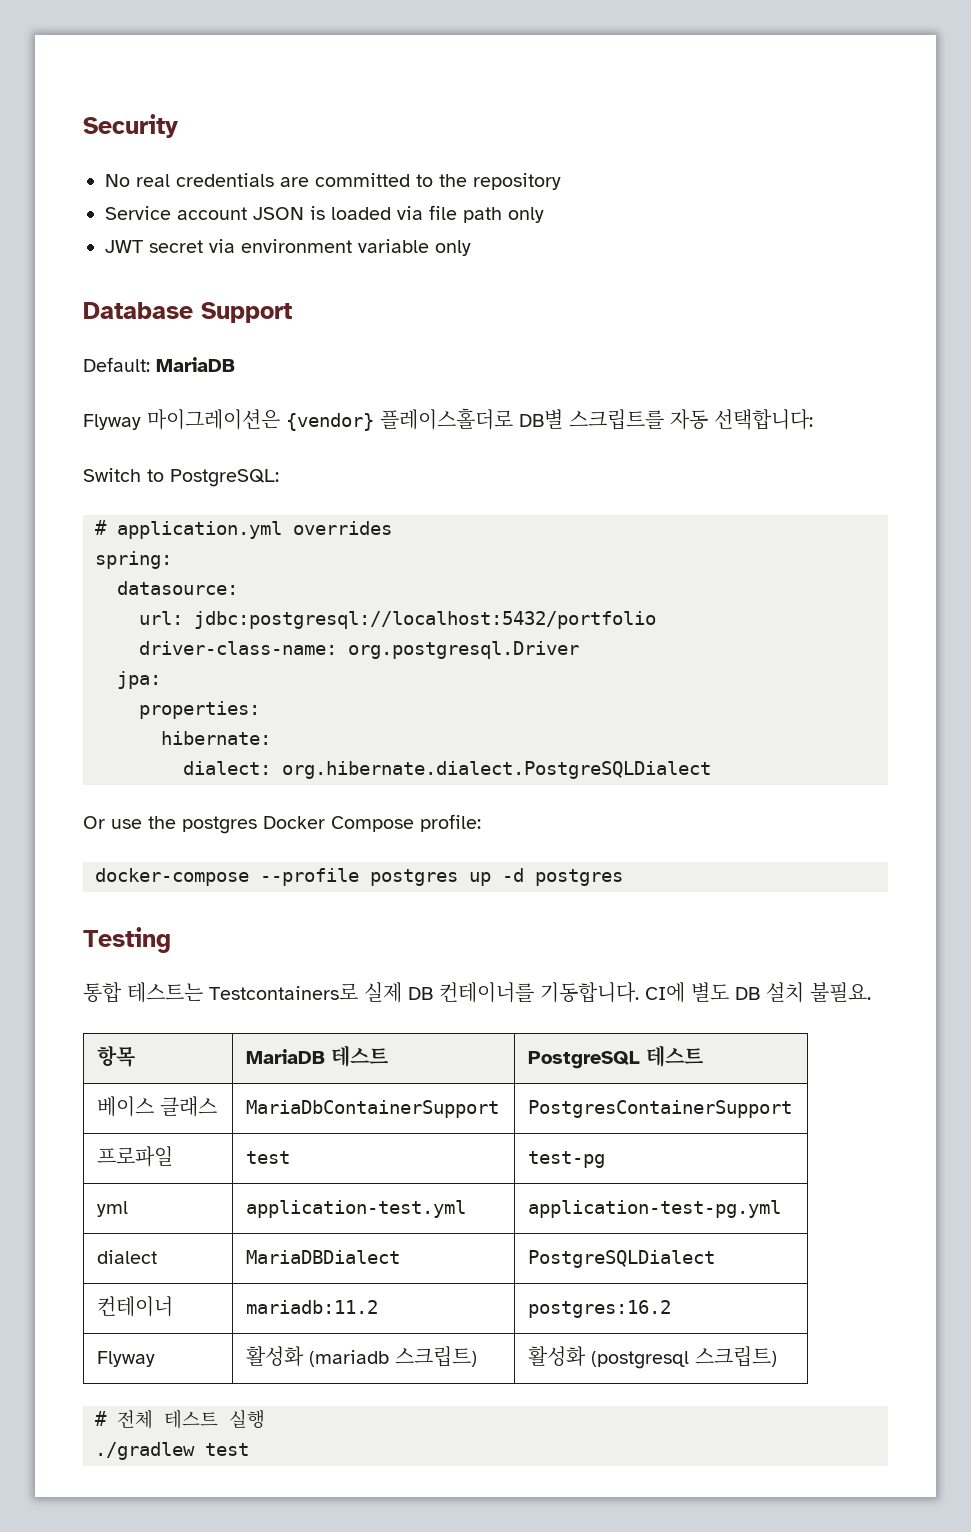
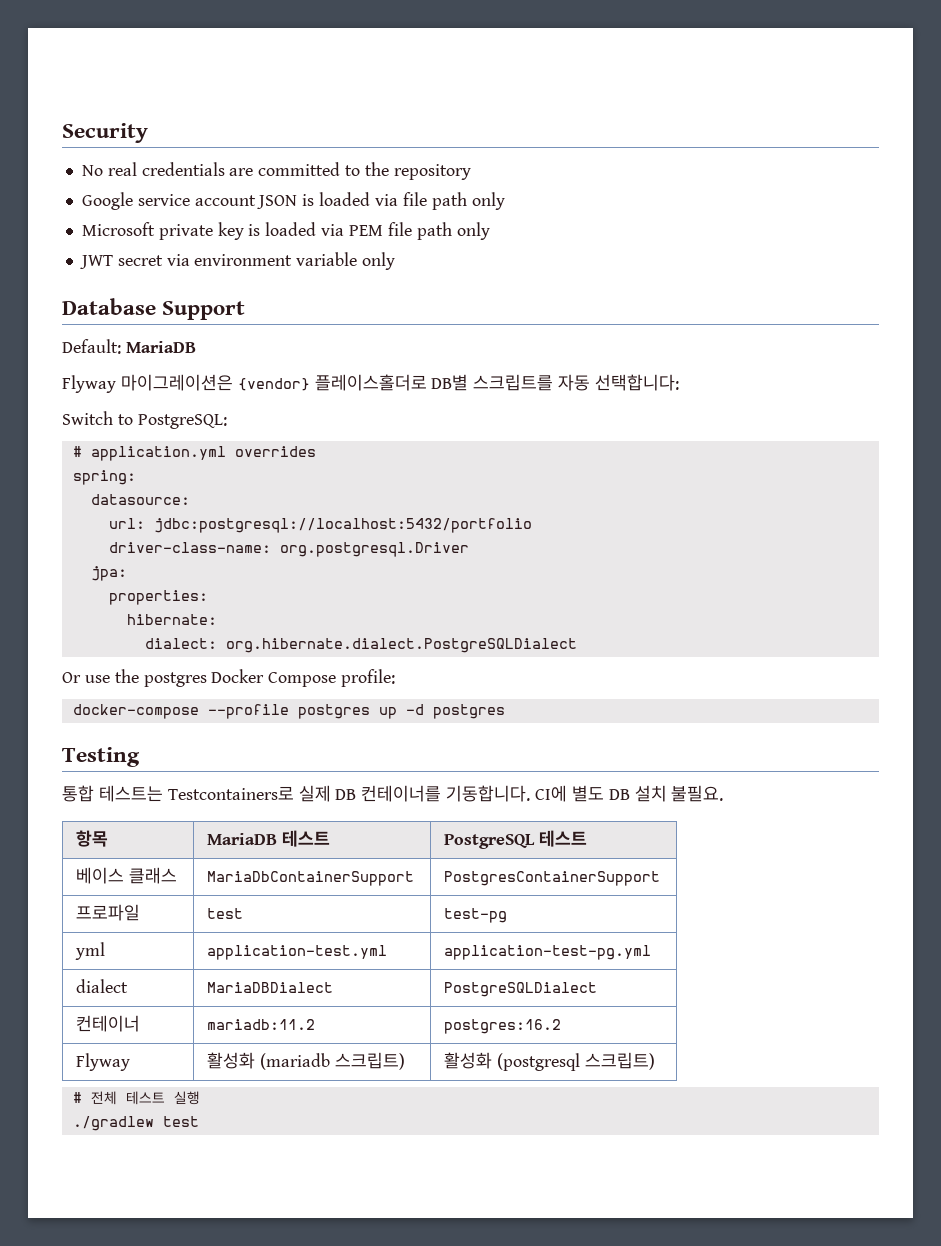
- Service account JSON is loaded via file path only
+ Google service account JSON is loaded via file path only
+ Microsoft private key is loaded via PEM file path only

